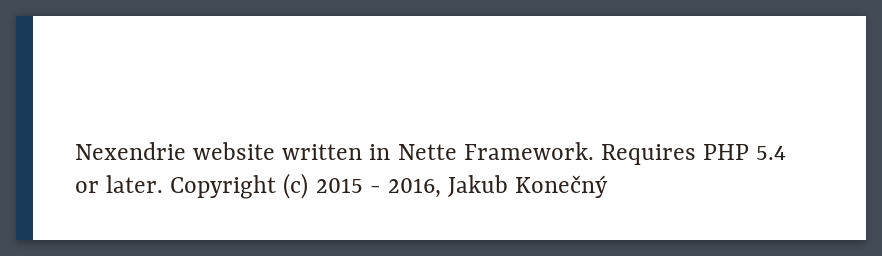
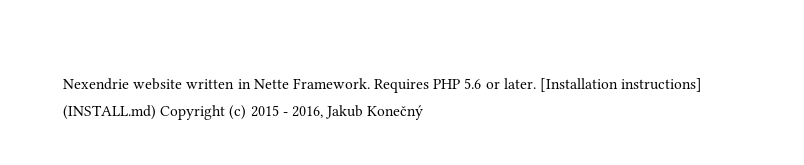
- Requires PHP 5.4 or later.
+ Requires PHP 5.6 or later.
- Copyright (c) 2015 - 2016, Jakub Konečný
+ [Installation instructions] (INSTALL.md) Copyright (c) 2015 - 2016, Jakub Konečný

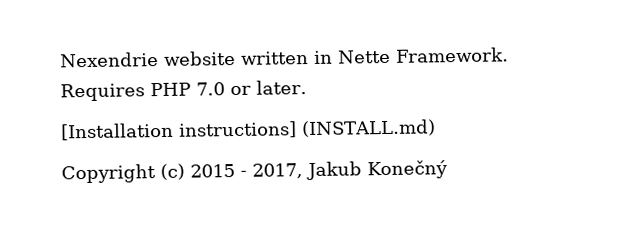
- Requires PHP 5.6 or later. [Installation instructions] (INSTALL.md) Copyright (c) 2015 - 2016, Jakub Konečný
+ Requires PHP 7.0 or later.
+ [Installation instructions] (INSTALL.md)
+ Copyright (c) 2015 - 2017, Jakub Konečný

